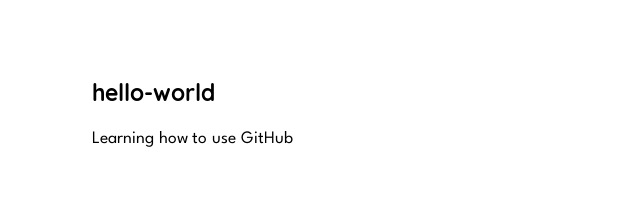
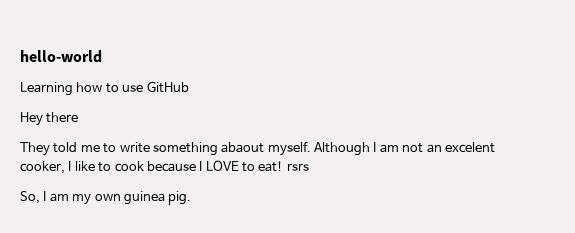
+ Hey there
+ They told me to write something abaout myself. Although I am not an excelent cooker, I like to cook because I LOVE to eat! rsrs
+ So, I am my own guinea pig.

